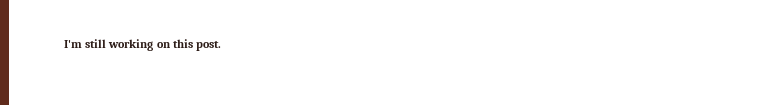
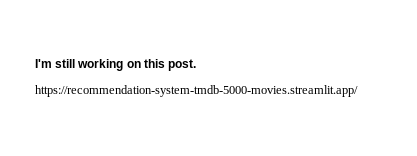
+ https://recommendation-system-tmdb-5000-movies.streamlit.app/

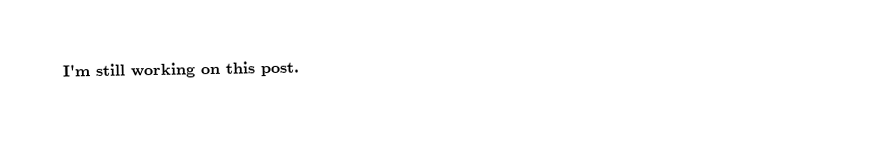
- https://recommendation-system-tmdb-5000-movies.streamlit.app/

